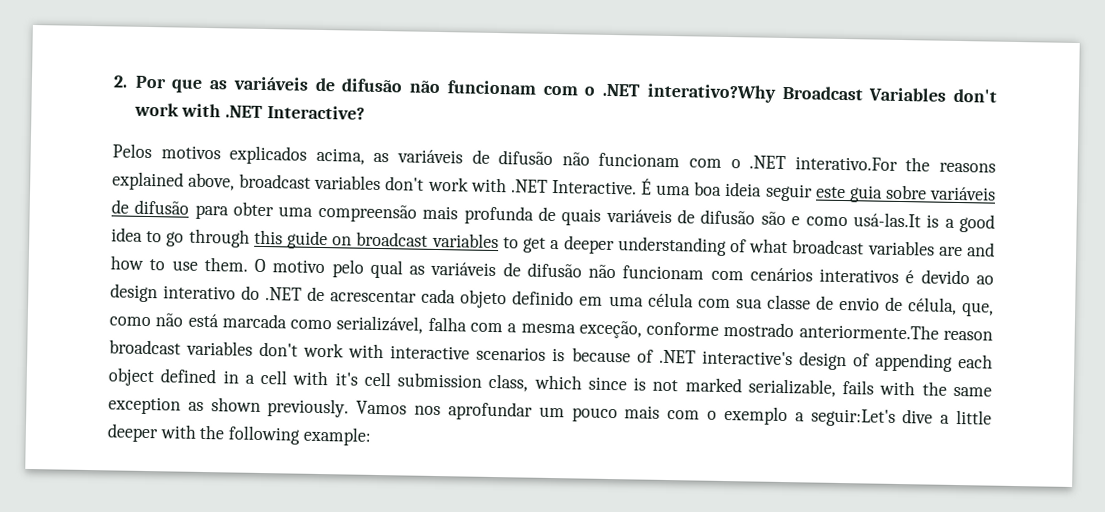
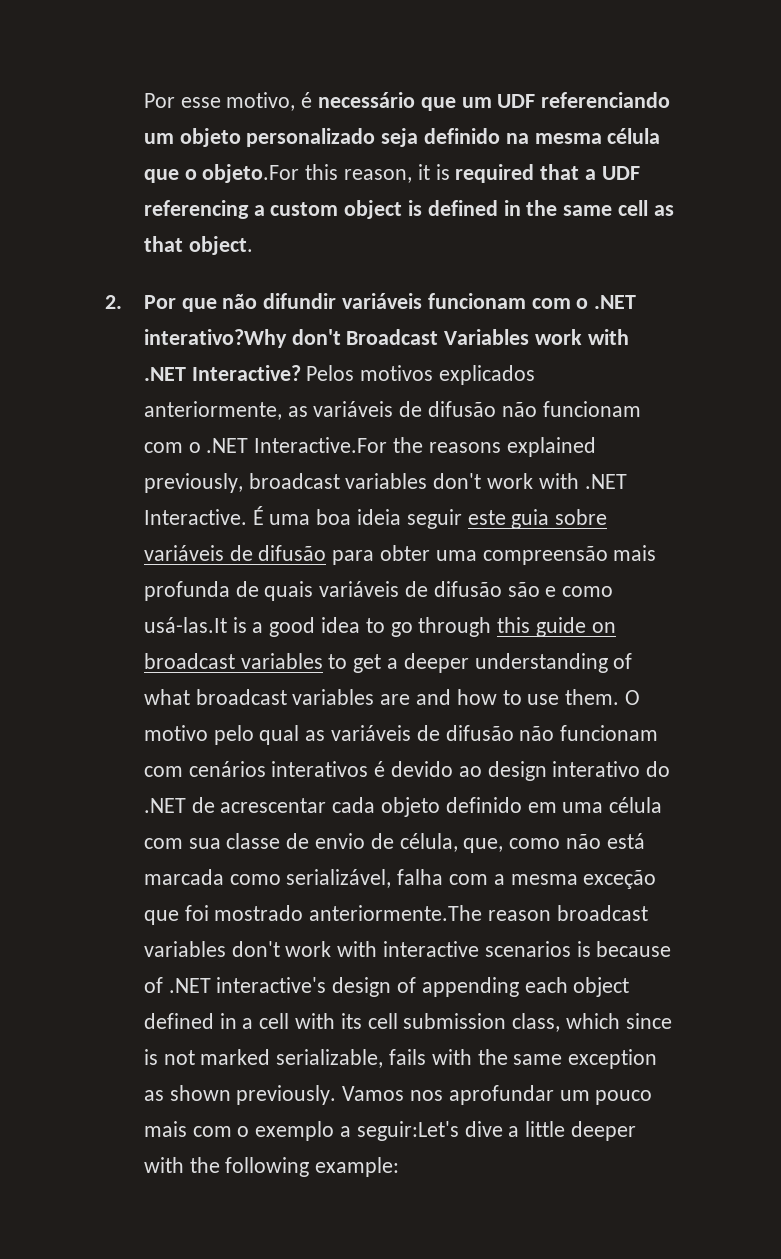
- 2. Por que as variáveis de difusão não funcionam com o .NET interativo?Why Broadcast Variables don't work with .NET Interactive?
- Pelos motivos explicados acima, as variáveis de difusão não funcionam com o .NET interativo.For the reasons explained above, broadcast variables don't work with .NET Interactive.
+ Por esse motivo, é necessário que um UDF referenciando um objeto personalizado seja definido na mesma célula que o objeto.For this reason, it is required that a UDF referencing a custom object is defined in the same cell as that object.
+ 2. Por que não difundir variáveis funcionam com o .NET interativo?Why don't Broadcast Variables work with .NET Interactive? Pelos motivos explicados anteriormente, as variáveis de difusão não funcionam com o .NET Interactive.For the reasons explained previously, broadcast variables don't work with .NET Interactive.
- O motivo pelo qual as variáveis de difusão não funcionam com cenários interativos é devido ao design interativo do .NET de acrescentar cada objeto definido em uma célula com sua classe de envio de célula, que, como não está marcada como serializável, falha com a mesma exceção, conforme mostrado anteriormente.The reason broadcast variables don't work with interactive scenarios is because of .NET interactive's design of appending each object defined in a cell with it's cell submission class, which since is not marked serializable, fails with the same exception as shown previously.
+ O motivo pelo qual as variáveis de difusão não funcionam com cenários interativos é devido ao design interativo do .NET de acrescentar cada objeto definido em uma célula com sua classe de envio de célula, que, como não está marcada como serializável, falha com a mesma exceção que foi mostrado anteriormente.The reason broadcast variables don't work with interactive scenarios is because of .NET interactive's design of appending each object defined in a cell with its cell submission class, which since is not marked serializable, fails with the same exception as shown previously.

